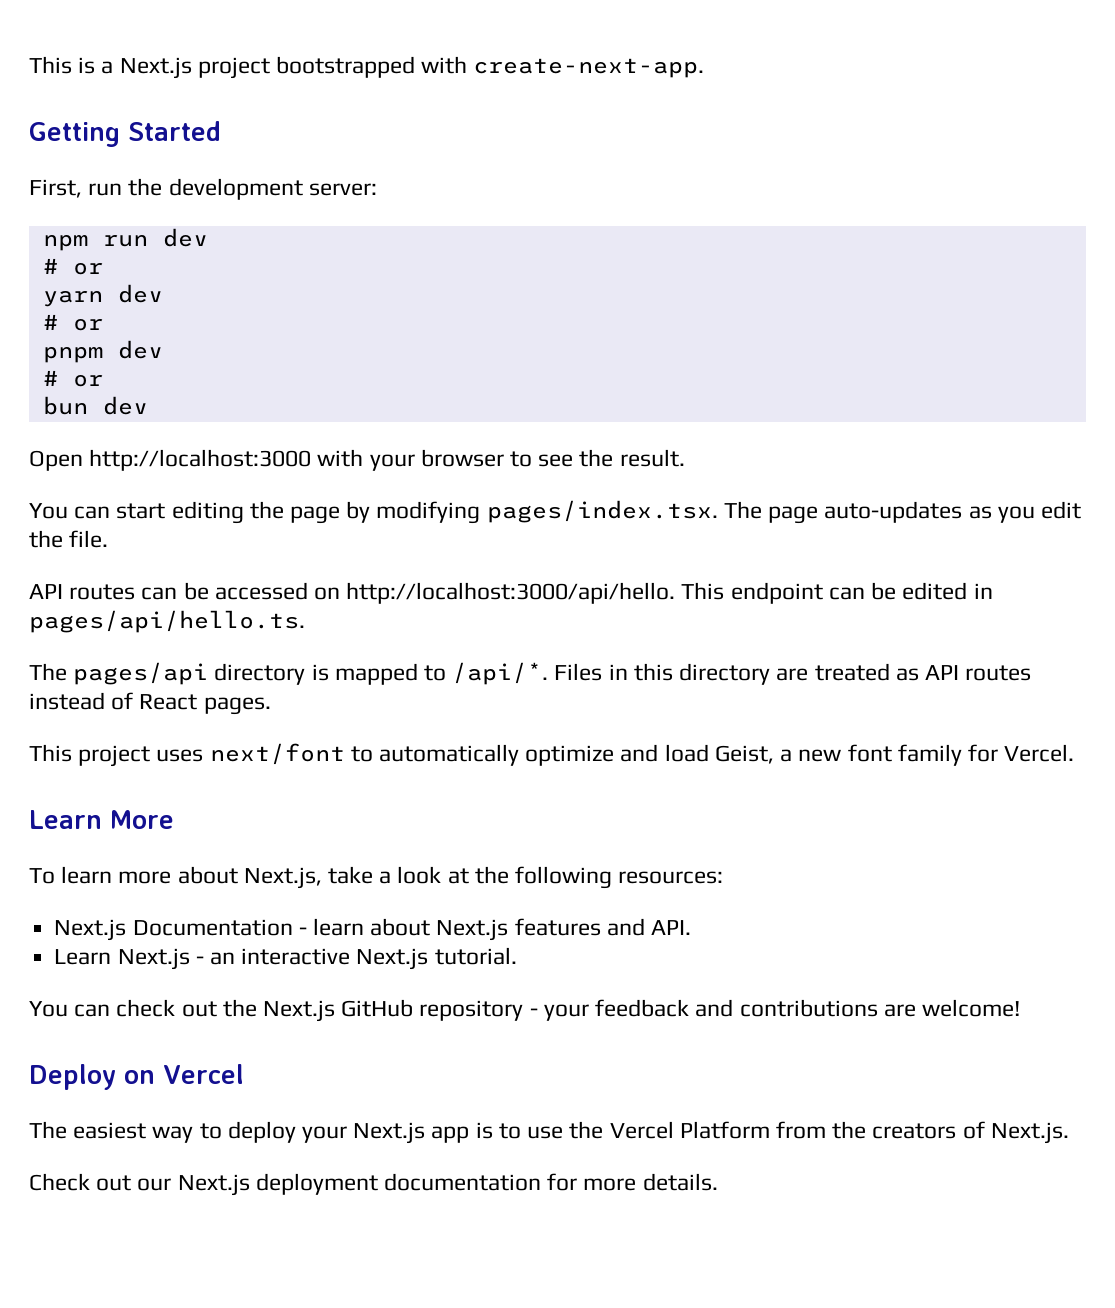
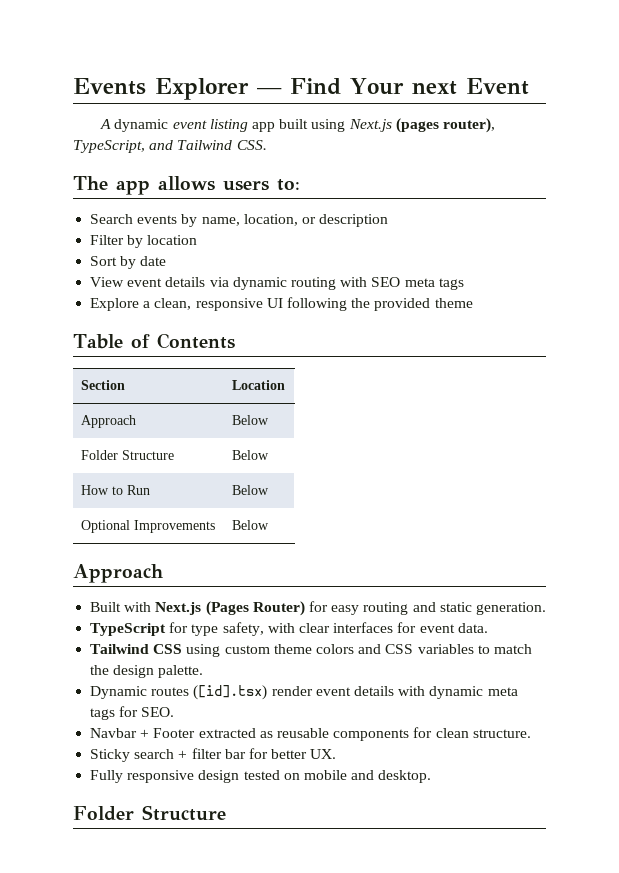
- This is a Next.js project bootstrapped with create-next-app.
- Getting Started
- First, run the development server:
- npm run dev
- # or
- yarn dev
- # or
- pnpm dev
- # or
- bun dev
- Open http://localhost:3000 with your browser to see the result.
- You can start editing the page by modifying pages/index.tsx. The page auto-updates as you edit the file.
- API routes can be accessed on http://localhost:3000/api/hello. This endpoint can be edited in pages/api/hello.ts.
- The pages/api directory is mapped to /api/*. Files in this directory are treated as API routes instead of React pages.
- This project uses next/font to automatically optimize and load Geist, a new font family for Vercel.
- Learn More
- To learn more about Next.js, take a look at the following resources:
- Next.js Documentation - learn about Next.js features and API.
- Learn Next.js - an interactive Next.js tutorial.
- You can check out the Next.js GitHub repository - your feedback and contributions are welcome!
- Deploy on Vercel
- The easiest way to deploy your Next.js app is to use the Vercel Platform from the creators of Next.js.
- Check out our Next.js deployment documentation for more details.
+ Events Explorer — Find Your next Event
+ A dynamic event listing app built using Next.js (pages router), TypeScript, and Tailwind CSS.
+ The app allows users to:
+ Search events by name, location, or description
+ Filter by location
+ Sort by date
+ View event details via dynamic routing with SEO meta tags
+ Explore a clean, responsive UI following the provided theme
+ Table of Contents
+ Section | Location
+ Approach | Below
+ Folder Structure | Below
+ How to Run | Below
+ Optional Improvements | Below
+ Approach
+ Built with Next.js (Pages Router) for easy routing and static generation.
+ TypeScript for type safety, with clear interfaces for event data.
+ Tailwind CSS using custom theme colors and CSS variables to match the design palette.
+ Dynamic routes ([id].tsx) render event details with dynamic meta tags for SEO.
+ Navbar + Footer extracted as reusable components for clean structure.
+ Sticky search + filter bar for better UX.
+ Fully responsive design tested on mobile and desktop.
+ Folder Structure

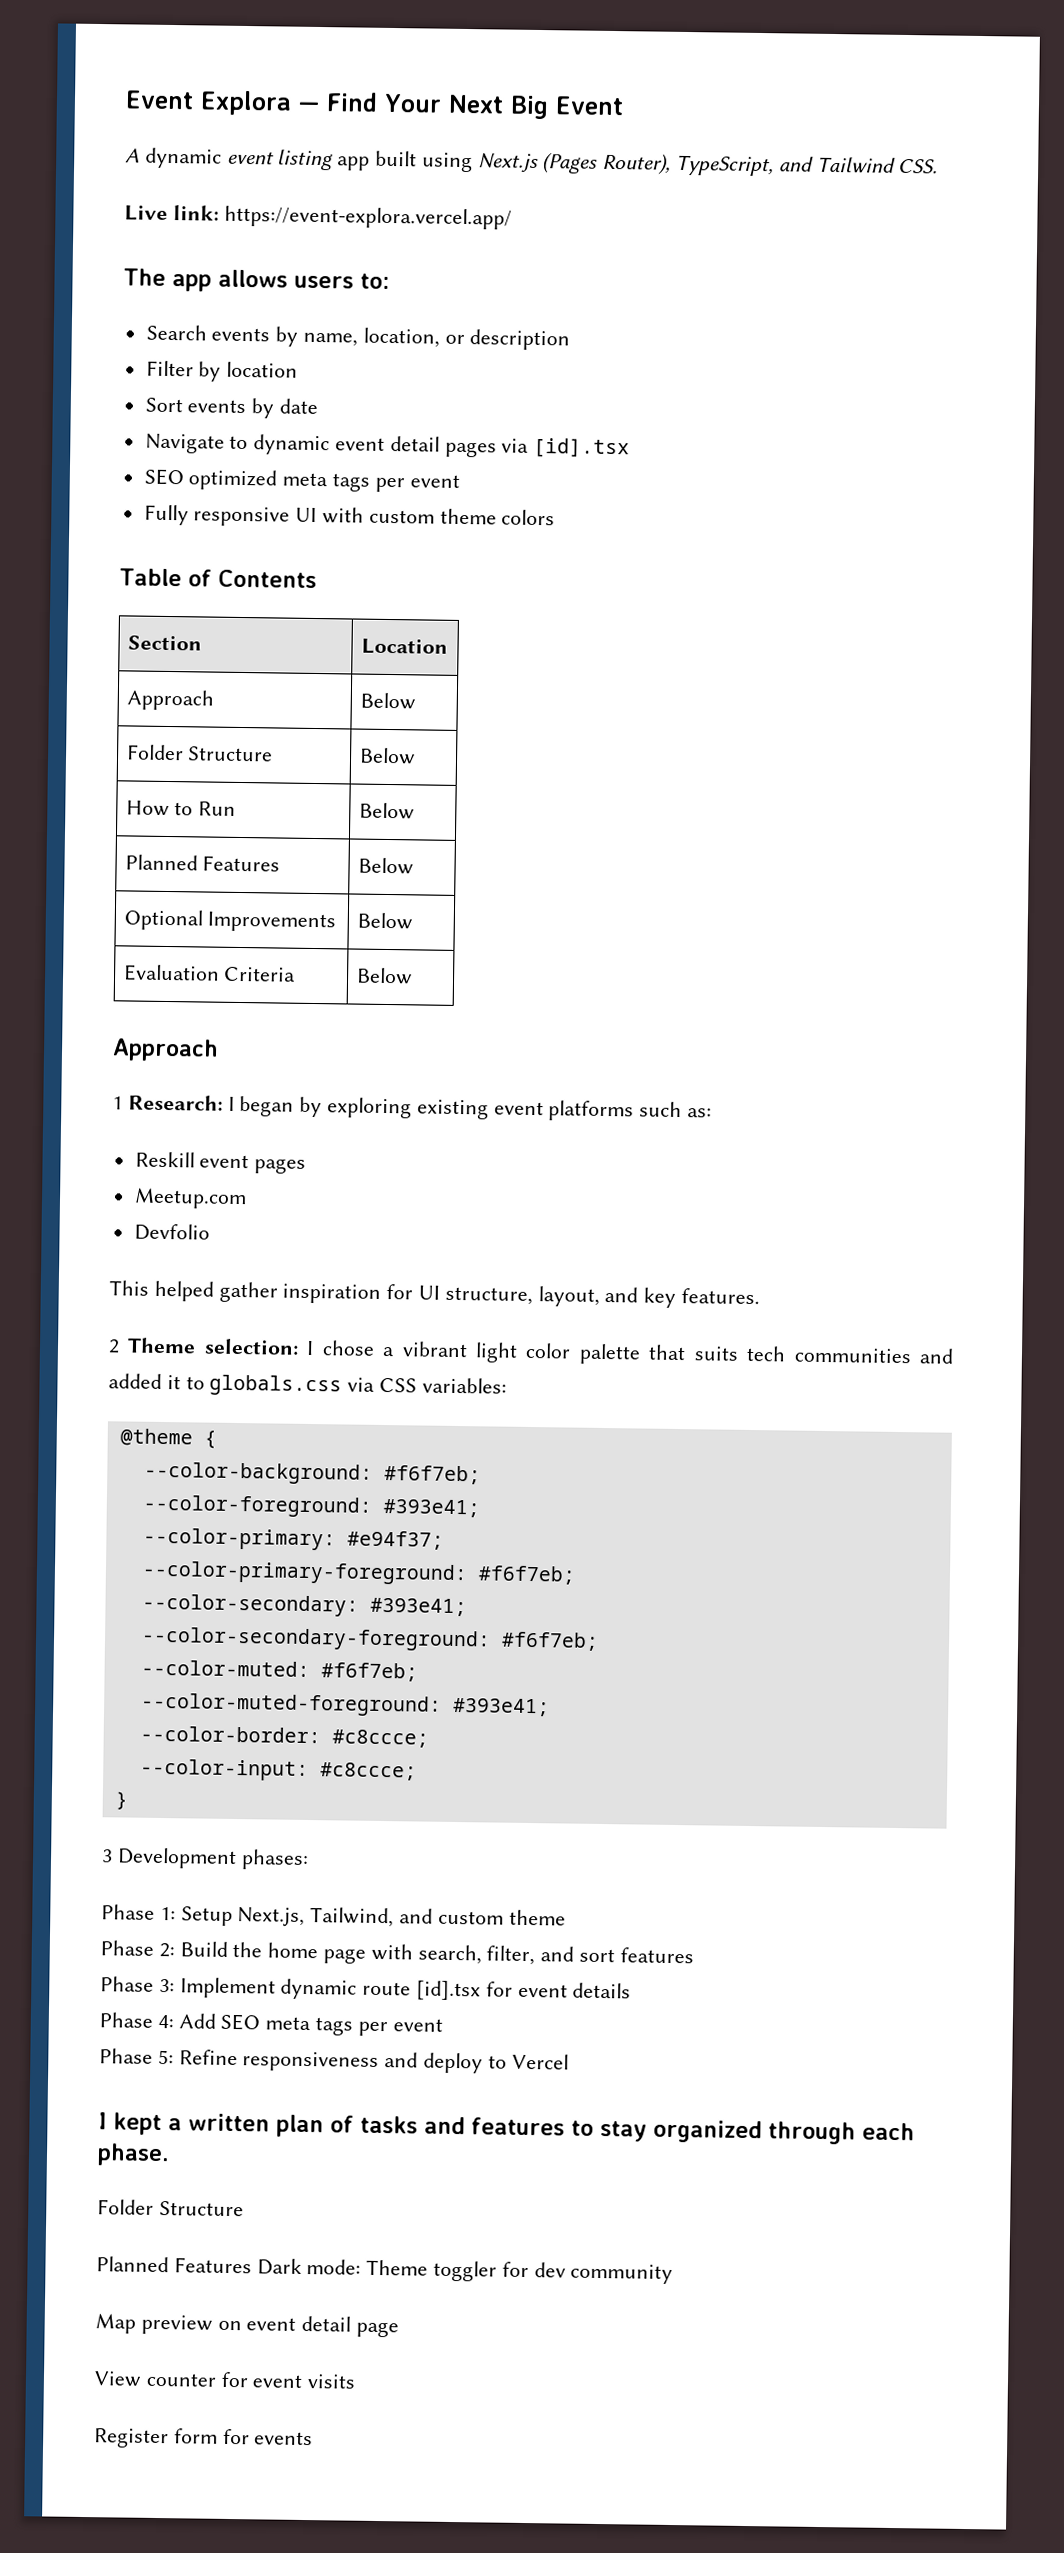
- Events Explorer — Find Your next Event
+ Event Explora — Find Your Next Big Event
- A dynamic event listing app built using Next.js (pages router), TypeScript, and Tailwind CSS.
+ A dynamic event listing app built using Next.js (Pages Router), TypeScript, and Tailwind CSS.
+ Live link: https://event-explora.vercel.app/
- Sort by date
+ Sort events by date
- View event details via dynamic routing with SEO meta tags
- Explore a clean, responsive UI following the provided theme
+ Navigate to dynamic event detail pages via [id].tsx
+ SEO optimized meta tags per event
+ Fully responsive UI with custom theme colors
+ Planned Features | Below
  Optional Improvements | Below
+ Evaluation Criteria | Below
  Approach
- Built with Next.js (Pages Router) for easy routing and static generation.
- TypeScript for type safety, with clear interfaces for event data.
- Tailwind CSS using custom theme colors and CSS variables to match the design palette.
- Dynamic routes ([id].tsx) render event details with dynamic meta tags for SEO.
- Navbar + Footer extracted as reusable components for clean structure.
- Sticky search + filter bar for better UX.
- Fully responsive design tested on mobile and desktop.
+ 1 Research: I began by exploring existing event platforms such as:
+ Reskill event pages
+ Meetup.com
+ Devfolio
+ This helped gather inspiration for UI structure, layout, and key features.
+ 2 Theme selection: I chose a vibrant light color palette that suits tech communities and added it to globals.css via CSS variables:
+ @theme {
+ --color-background: #f6f7eb;
+ --color-foreground: #393e41;
+ --color-primary: #e94f37;
+ --color-primary-foreground: #f6f7eb;
+ --color-secondary: #393e41;
+ --color-secondary-foreground: #f6f7eb;
+ --color-muted: #f6f7eb;
+ --color-muted-foreground: #393e41;
+ --color-border: #c8ccce;
+ --color-input: #c8ccce;
+ }
+ 3 Development phases:
+ Phase 1: Setup Next.js, Tailwind, and custom theme
+ Phase 2: Build the home page with search, filter, and sort features
+ Phase 3: Implement dynamic route [id].tsx for event details
+ Phase 4: Add SEO meta tags per event
+ Phase 5: Refine responsiveness and deploy to Vercel
+ I kept a written plan of tasks and features to stay organized through each phase.
  Folder Structure
+ Planned Features Dark mode: Theme toggler for dev community
+ Map preview on event detail page
+ View counter for event visits
+ Register form for events

